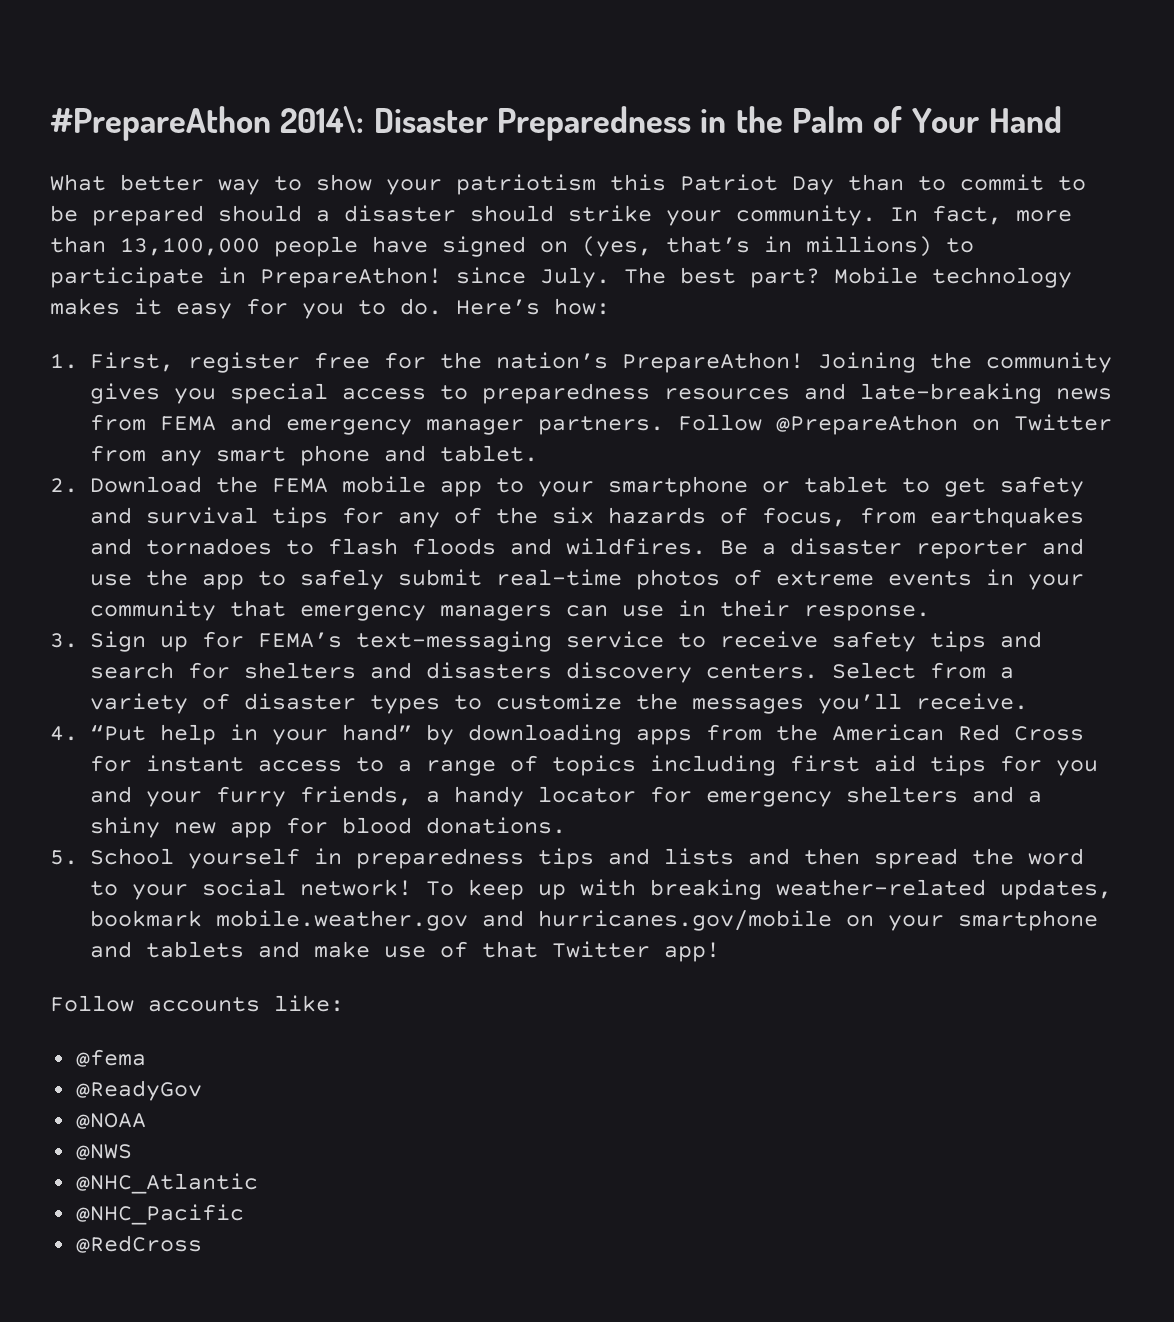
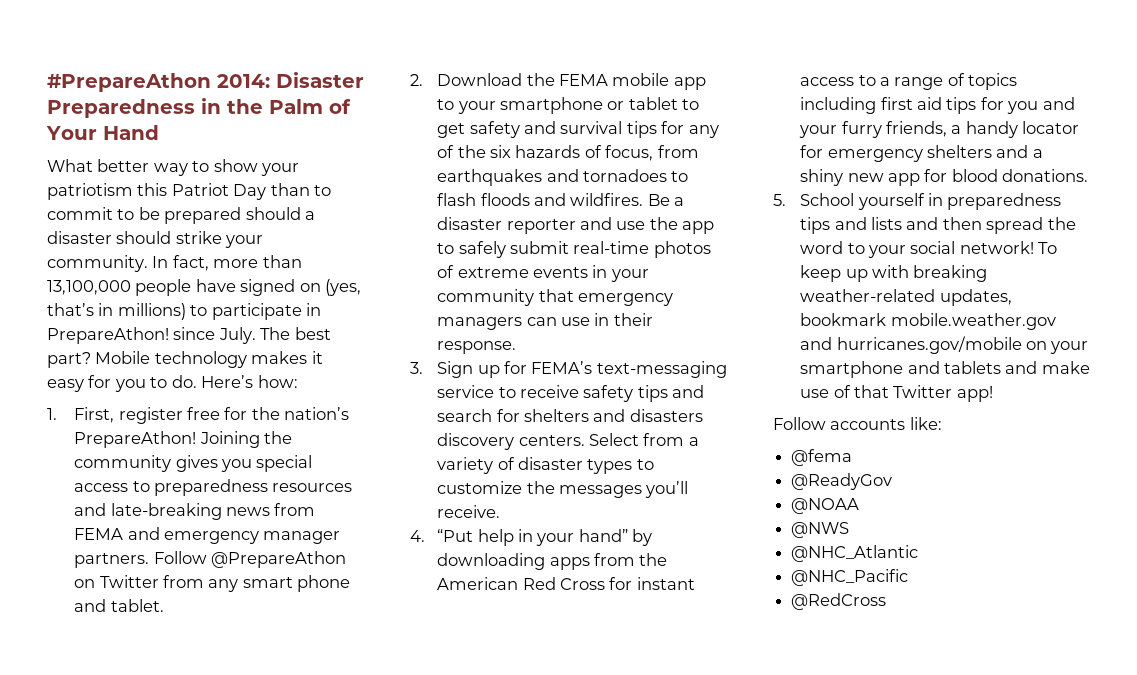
- #PrepareAthon 2014\: Disaster Preparedness in the Palm of Your Hand
+ #PrepareAthon 2014: Disaster Preparedness in the Palm of Your Hand

